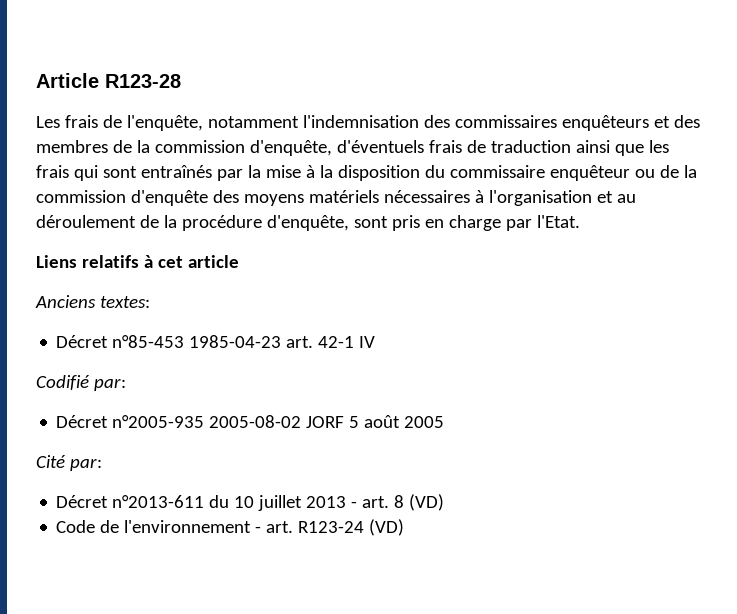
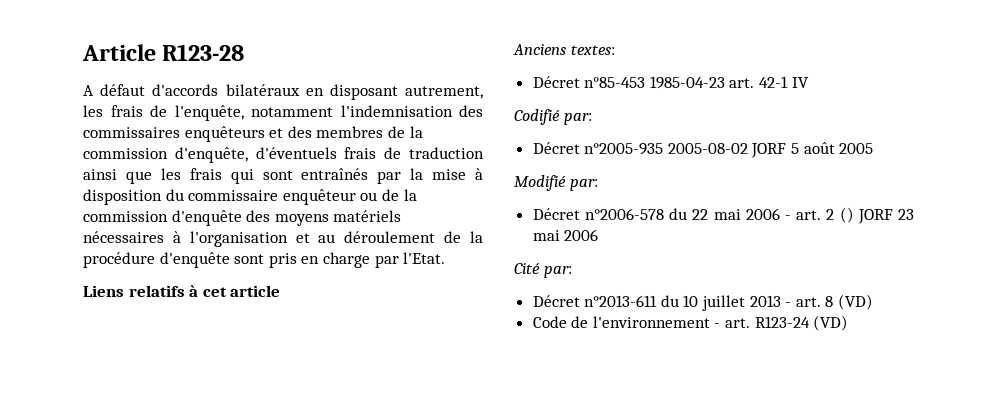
- Les frais de l'enquête, notamment l'indemnisation des commissaires enquêteurs et des membres de la commission d'enquête, d'éventuels frais de traduction ainsi que les frais qui sont entraînés par la mise à la disposition du commissaire enquêteur ou de la commission d'enquête des moyens matériels nécessaires à l'organisation et au déroulement de la procédure d'enquête, sont pris en charge par l'Etat.
+ A défaut d'accords bilatéraux en disposant autrement, les frais de l'enquête, notamment l'indemnisation des commissaires enquêteurs et des membres de la commission d'enquête, d'éventuels frais de traduction ainsi que les frais qui sont entraînés par la mise à disposition du commissaire enquêteur ou de la commission d'enquête des moyens matériels nécessaires à l'organisation et au déroulement de la procédure d'enquête sont pris en charge par l'Etat.
+ Modifié par:
+ Décret n°2006-578 du 22 mai 2006 - art. 2 () JORF 23 mai 2006

